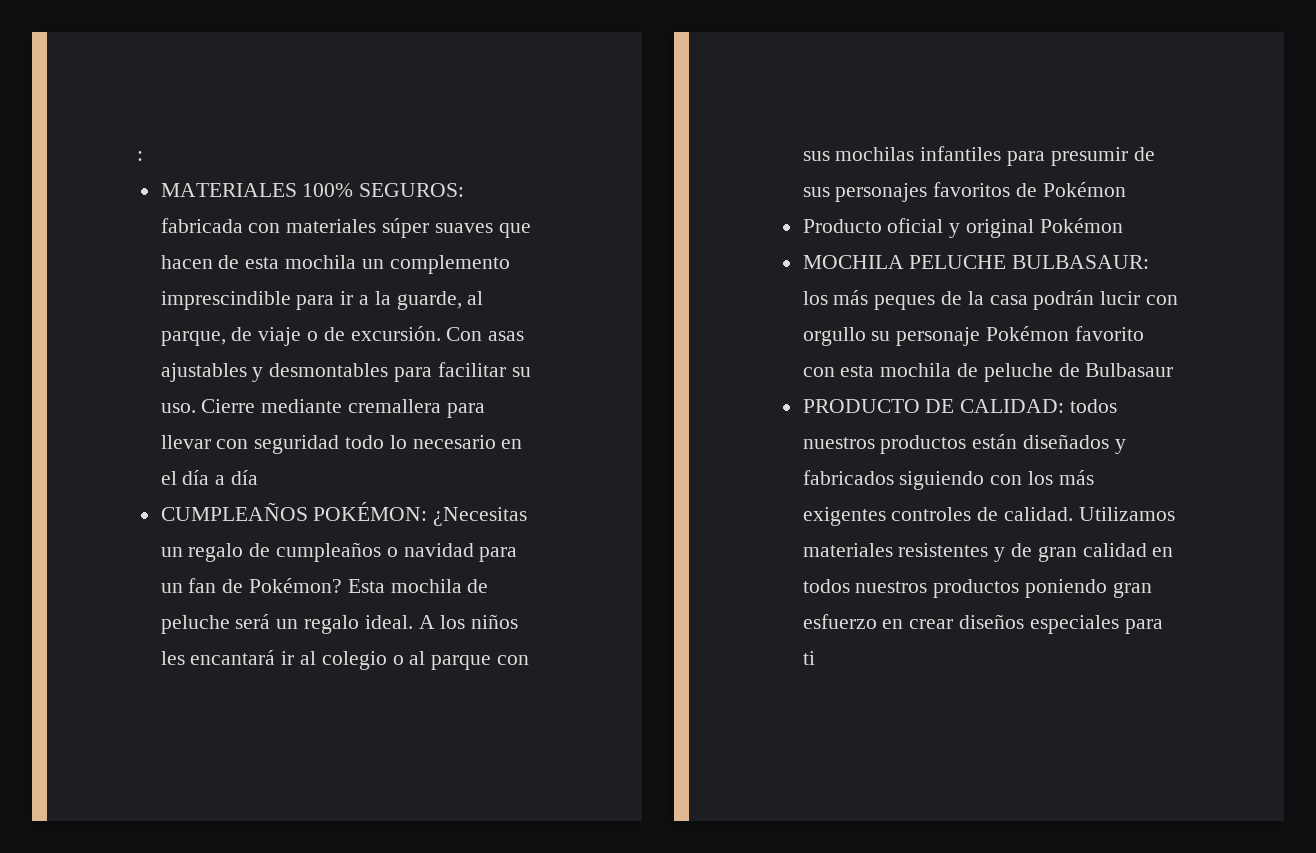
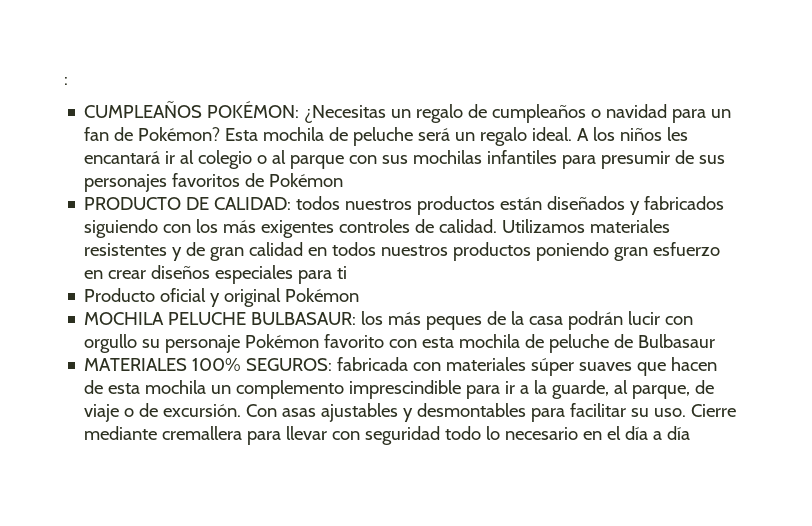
+ CUMPLEAÑOS POKÉMON: ¿Necesitas un regalo de cumpleaños o navidad para un fan de Pokémon? Esta mochila de peluche será un regalo ideal. A los niños les encantará ir al colegio o al parque con sus mochilas infantiles para presumir de sus personajes favoritos de Pokémon
+ PRODUCTO DE CALIDAD: todos nuestros productos están diseñados y fabricados siguiendo con los más exigentes controles de calidad. Utilizamos materiales resistentes y de gran calidad en todos nuestros productos poniendo gran esfuerzo en crear diseños especiales para ti
+ Producto oficial y original Pokémon
+ MOCHILA PELUCHE BULBASAUR: los más peques de la casa podrán lucir con orgullo su personaje Pokémon favorito con esta mochila de peluche de Bulbasaur
- CUMPLEAÑOS POKÉMON: ¿Necesitas un regalo de cumpleaños o navidad para un fan de Pokémon? Esta mochila de peluche será un regalo ideal. A los niños les encantará ir al colegio o al parque con sus mochilas infantiles para presumir de sus personajes favoritos de Pokémon
- Producto oficial y original Pokémon
- MOCHILA PELUCHE BULBASAUR: los más peques de la casa podrán lucir con orgullo su personaje Pokémon favorito con esta mochila de peluche de Bulbasaur
- PRODUCTO DE CALIDAD: todos nuestros productos están diseñados y fabricados siguiendo con los más exigentes controles de calidad. Utilizamos materiales resistentes y de gran calidad en todos nuestros productos poniendo gran esfuerzo en crear diseños especiales para ti

